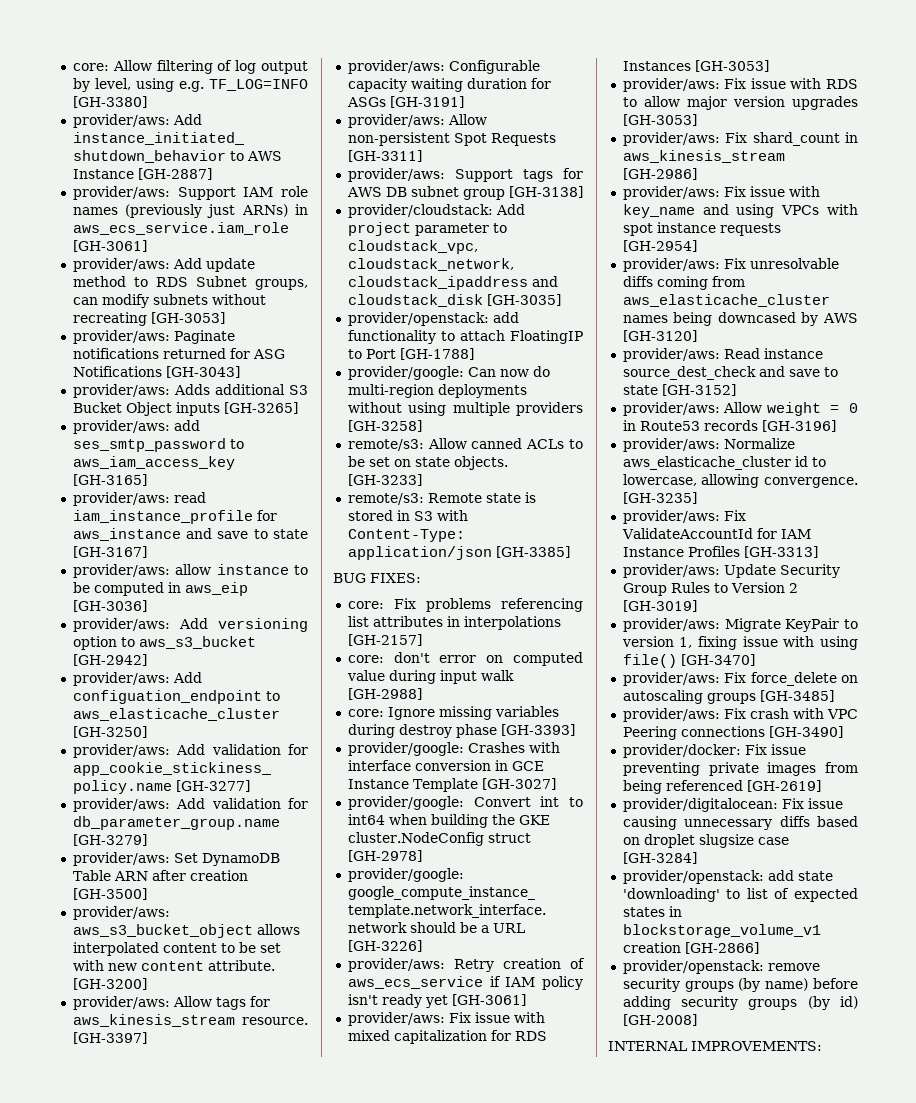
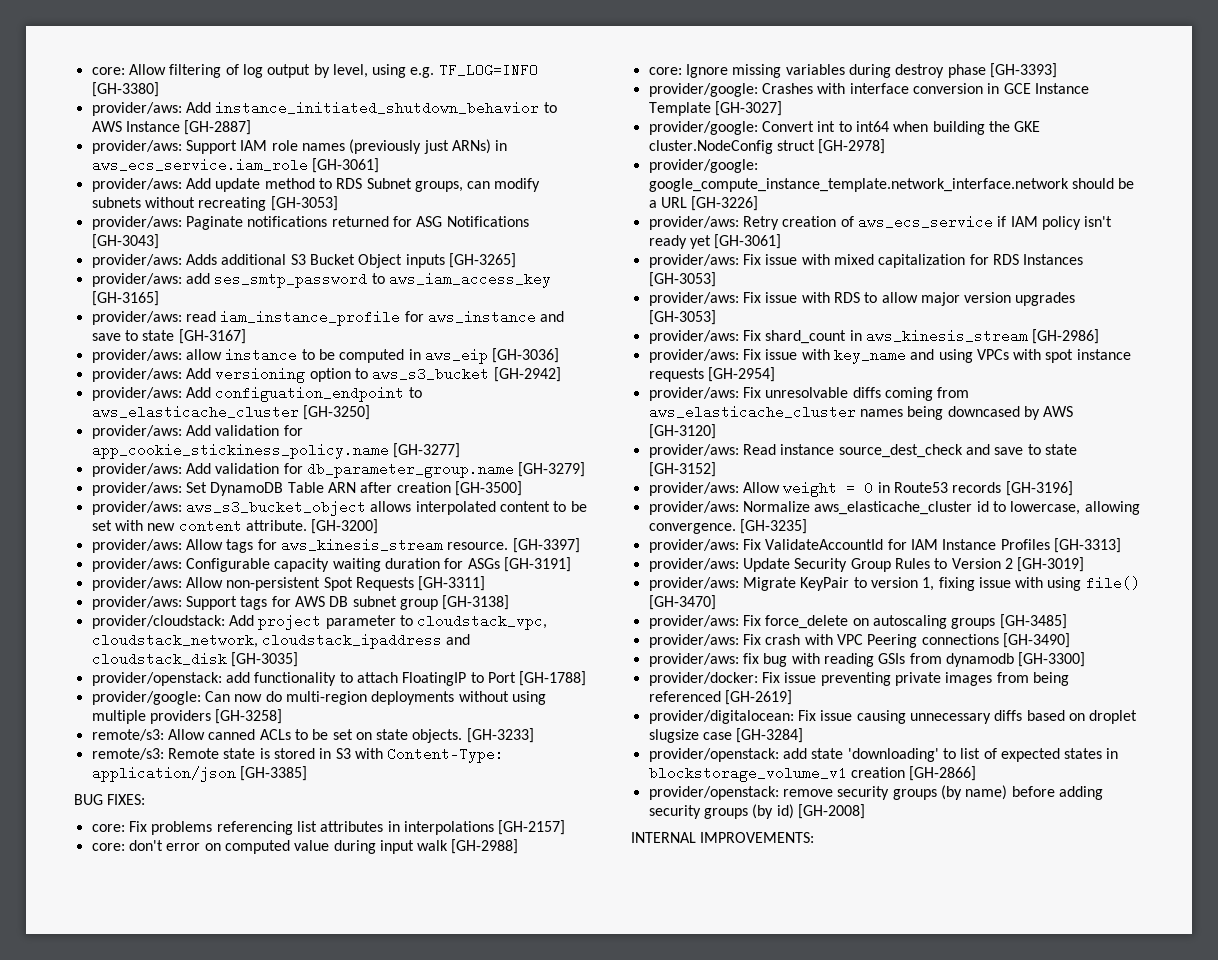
+ provider/aws: fix bug with reading GSIs from dynamodb [GH-3300]

